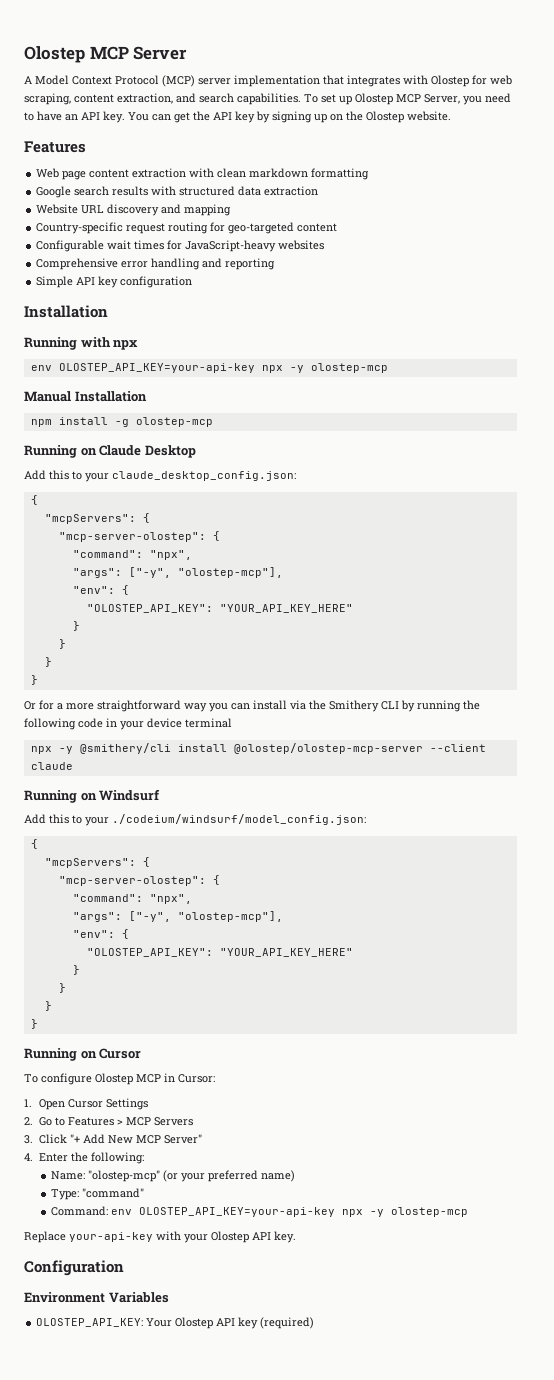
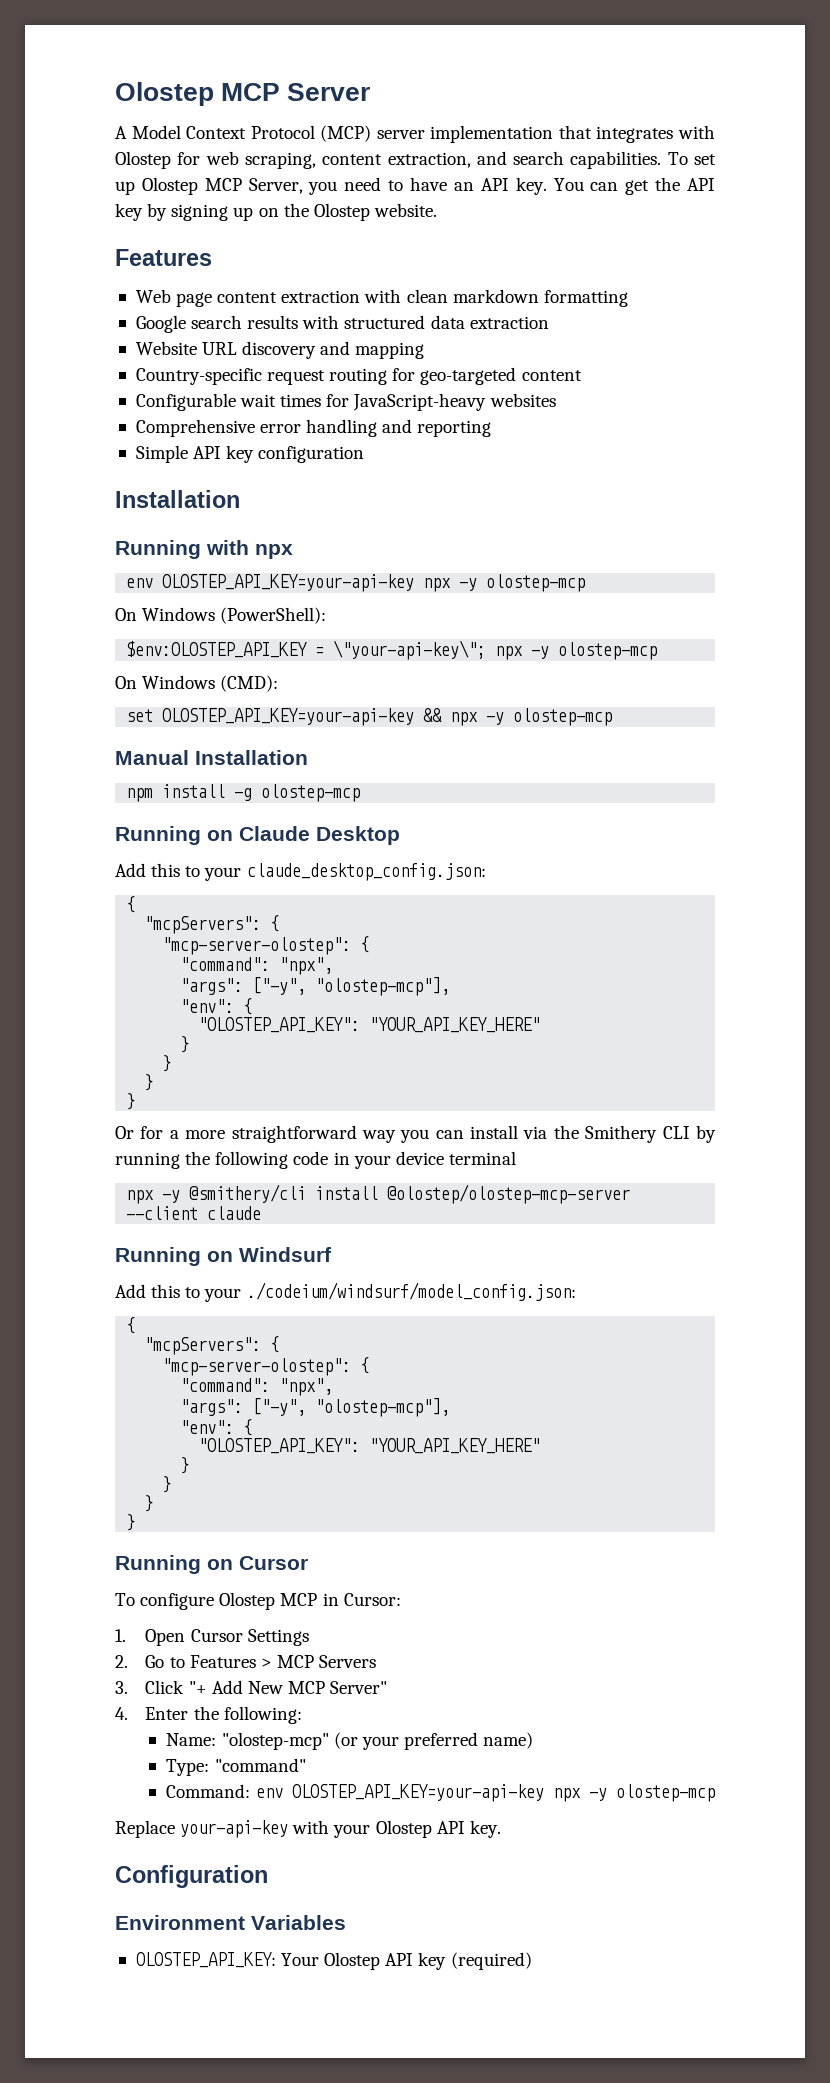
+ On Windows (PowerShell):
+ $env:OLOSTEP_API_KEY = \"your-api-key\"; npx -y olostep-mcp
+ On Windows (CMD):
+ set OLOSTEP_API_KEY=your-api-key && npx -y olostep-mcp

